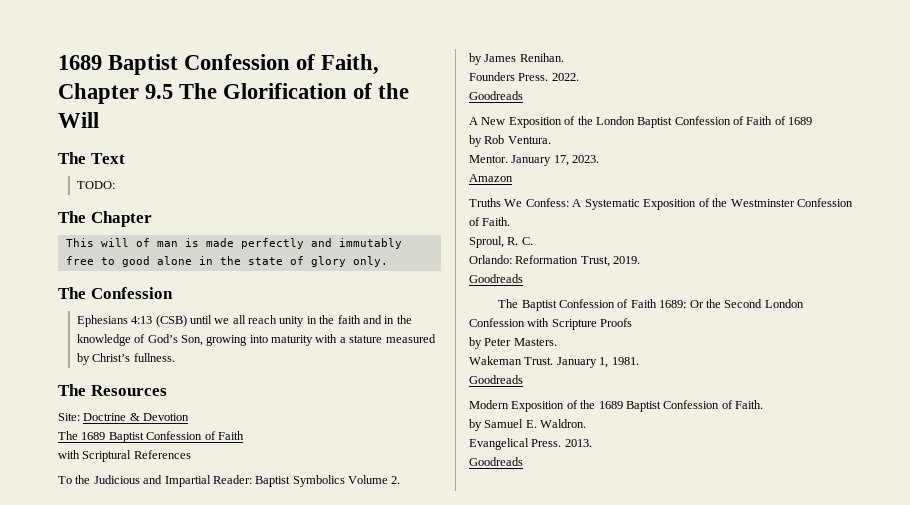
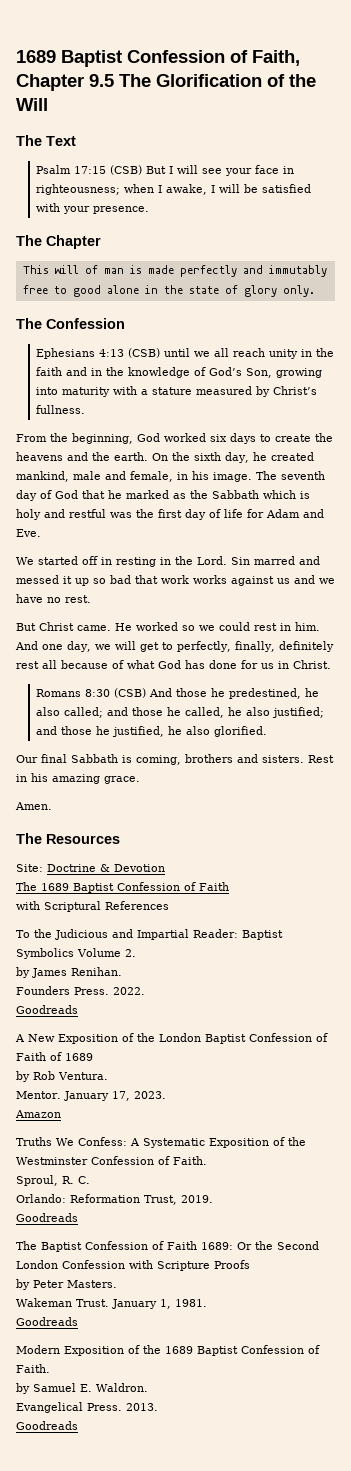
- TODO:
+ Psalm 17:15 (CSB) But I will see your face in righteousness; when I awake, I will be satisfied with your presence.
+ From the beginning, God worked six days to create the heavens and the earth. On the sixth day, he created mankind, male and female, in his image. The seventh day of God that he marked as the Sabbath which is holy and restful was the first day of life for Adam and Eve.
+ We started off in resting in the Lord. Sin marred and messed it up so bad that work works against us and we have no rest.
+ But Christ came. He worked so we could rest in him. And one day, we will get to perfectly, finally, definitely rest all because of what God has done for us in Christ.
+ Romans 8:30 (CSB) And those he predestined, he also called; and those he called, he also justified; and those he justified, he also glorified.
+ Our final Sabbath is coming, brothers and sisters. Rest in his amazing grace.
+ Amen.

